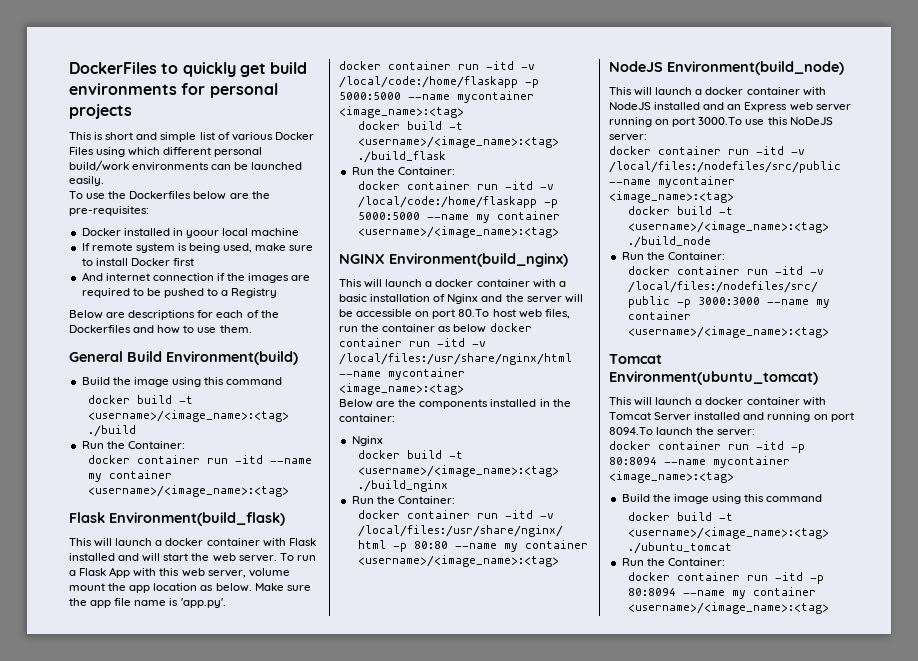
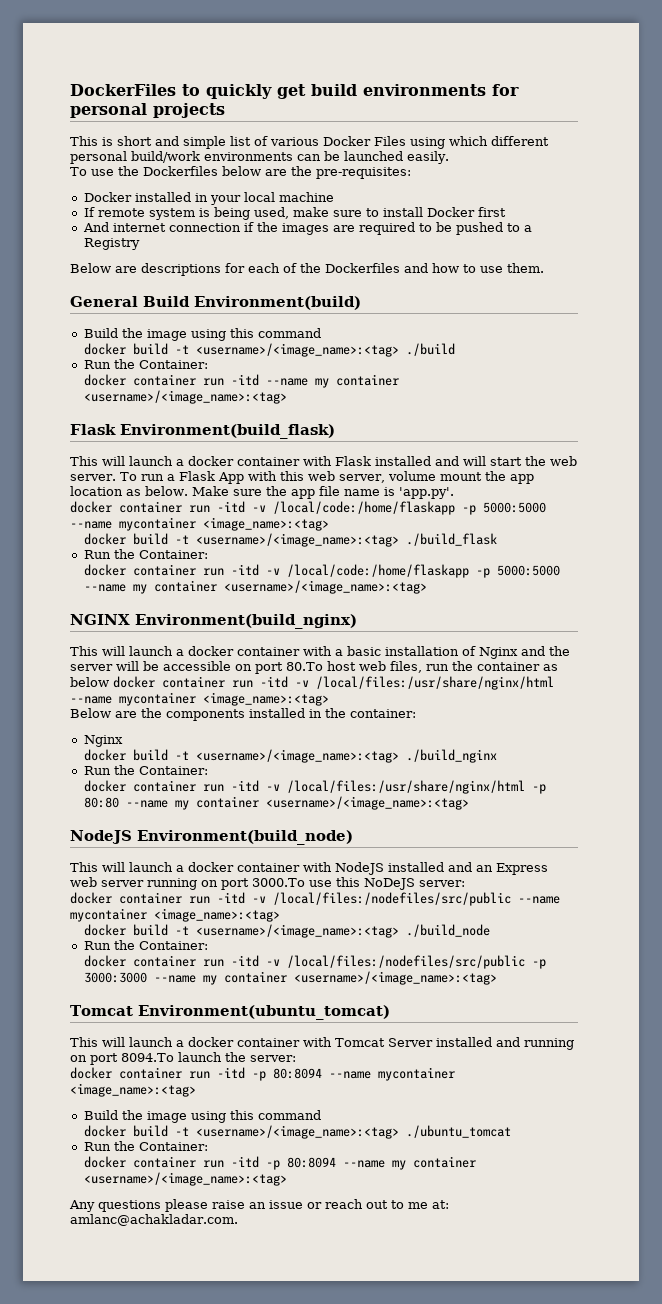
- Docker installed in yoour local machine
+ Docker installed in your local machine
+ Any questions please raise an issue or reach out to me at: amlanc@achakladar.com.

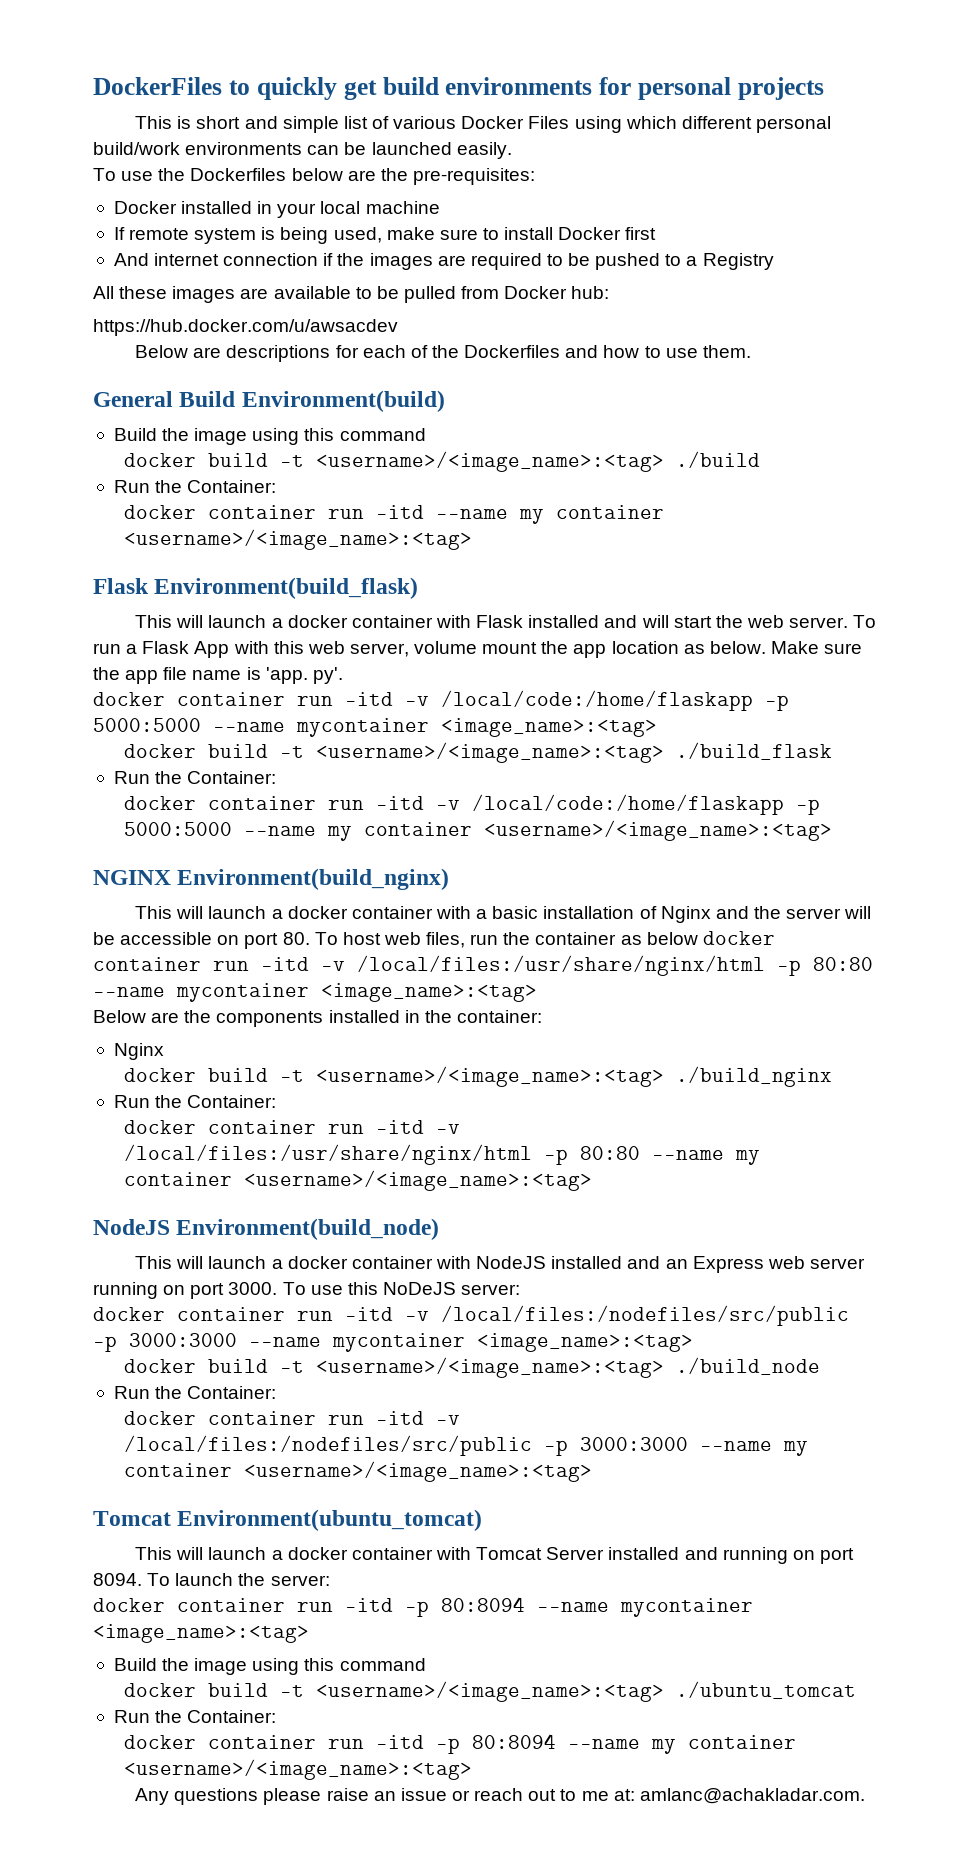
+ All these images are available to be pulled from Docker hub:
+ https://hub.docker.com/u/awsacdev
- Make sure the app file name is 'app.py'.
+ Make sure the app file name is 'app. py'.
- This will launch a docker container with a basic installation of Nginx and the server will be accessible on port 80.To host web files, run the container as below docker container run -itd -v /local/files:/usr/share/nginx/html --name mycontainer <image_name>:<tag>
+ This will launch a docker container with a basic installation of Nginx and the server will be accessible on port 80. To host web files, run the container as below docker container run -itd -v /local/files:/usr/share/nginx/html -p 80:80 --name mycontainer <image_name>:<tag>
- This will launch a docker container with NodeJS installed and an Express web server running on port 3000.To use this NoDeJS server:
+ This will launch a docker container with NodeJS installed and an Express web server running on port 3000. To use this NoDeJS server:
- docker container run -itd -v /local/files:/nodefiles/src/public --name mycontainer <image_name>:<tag>
+ docker container run -itd -v /local/files:/nodefiles/src/public -p 3000:3000 --name mycontainer <image_name>:<tag>
- This will launch a docker container with Tomcat Server installed and running on port 8094.To launch the server:
+ This will launch a docker container with Tomcat Server installed and running on port 8094. To launch the server:

